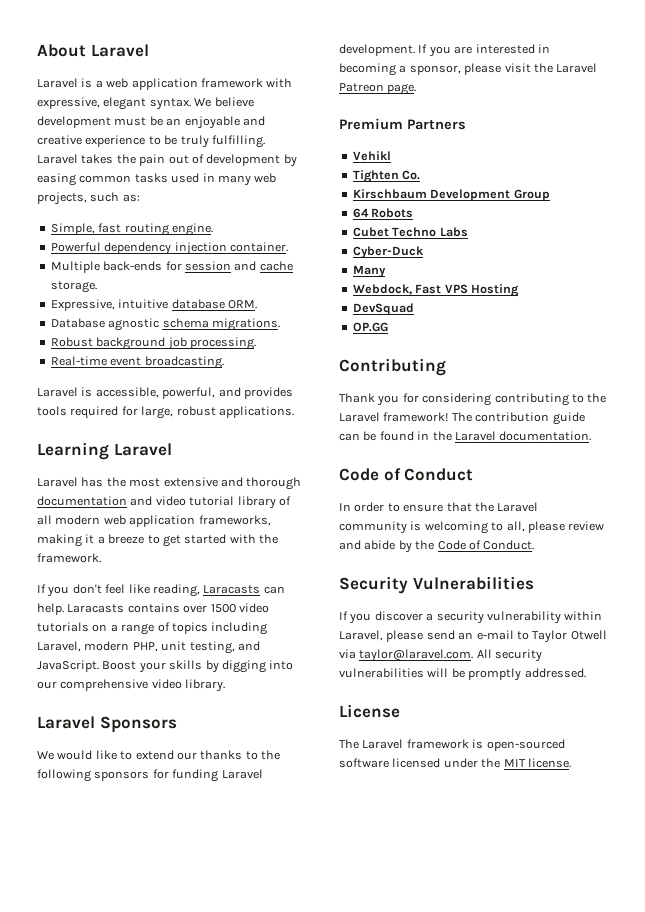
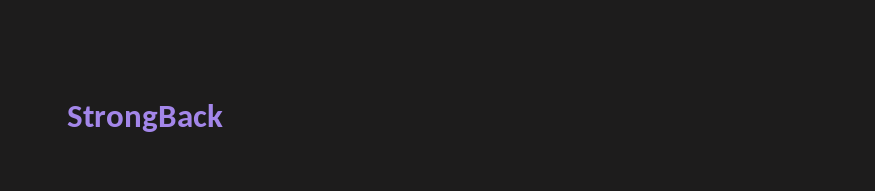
- About Laravel
- Laravel is a web application framework with expressive, elegant syntax. We believe development must be an enjoyable and creative experience to be truly fulfilling. Laravel takes the pain out of development by easing common tasks used in many web projects, such as:
- Simple, fast routing engine.
- Powerful dependency injection container.
- Multiple back-ends for session and cache storage.
- Expressive, intuitive database ORM.
- Database agnostic schema migrations.
- Robust background job processing.
- Real-time event broadcasting.
- Laravel is accessible, powerful, and provides tools required for large, robust applications.
- Learning Laravel
- Laravel has the most extensive and thorough documentation and video tutorial library of all modern web application frameworks, making it a breeze to get started with the framework.
- If you don't feel like reading, Laracasts can help. Laracasts contains over 1500 video tutorials on a range of topics including Laravel, modern PHP, unit testing, and JavaScript. Boost your skills by digging into our comprehensive video library.
- Laravel Sponsors
- We would like to extend our thanks to the following sponsors for funding Laravel development. If you are interested in becoming a sponsor, please visit the Laravel Patreon page.
- Premium Partners
- Vehikl
- Tighten Co.
- Kirschbaum Development Group
- 64 Robots
- Cubet Techno Labs
- Cyber-Duck
- Many
- Webdock, Fast VPS Hosting
- DevSquad
- OP.GG
- Contributing
- Thank you for considering contributing to the Laravel framework! The contribution guide can be found in the Laravel documentation.
- Code of Conduct
- In order to ensure that the Laravel community is welcoming to all, please review and abide by the Code of Conduct.
- Security Vulnerabilities
- If you discover a security vulnerability within Laravel, please send an e-mail to Taylor Otwell via taylor@laravel.com. All security vulnerabilities will be promptly addressed.
- License
- The Laravel framework is open-sourced software licensed under the MIT license.
+ StrongBack

